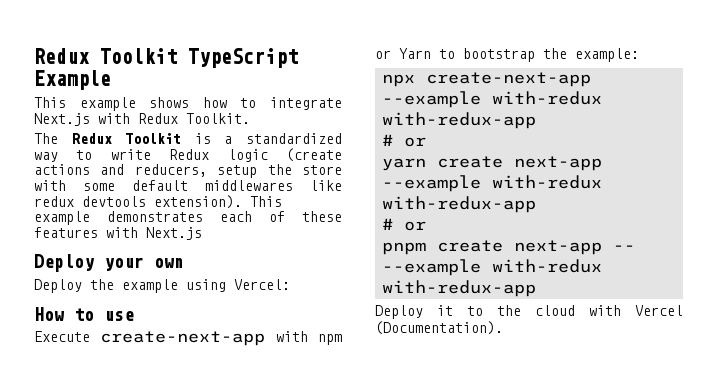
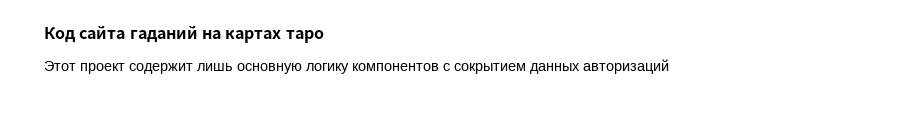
- Redux Toolkit TypeScript Example
- This example shows how to integrate Next.js with Redux Toolkit.
- The Redux Toolkit is a standardized way to write Redux logic (create actions and reducers, setup the store with some default middlewares like redux devtools extension). This example demonstrates each of these features with Next.js
- Deploy your own
- Deploy the example using Vercel:
- How to use
- Execute create-next-app with npm or Yarn to bootstrap the example:
- npx create-next-app --example with-redux with-redux-app
- # or
- yarn create next-app --example with-redux with-redux-app
- # or
- pnpm create next-app -- --example with-redux with-redux-app
- Deploy it to the cloud with Vercel (Documentation).
+ Код сайта гаданий на картах таро
+ Этот проект содержит лишь основную логику компонентов с сокрытием данных авторизаций

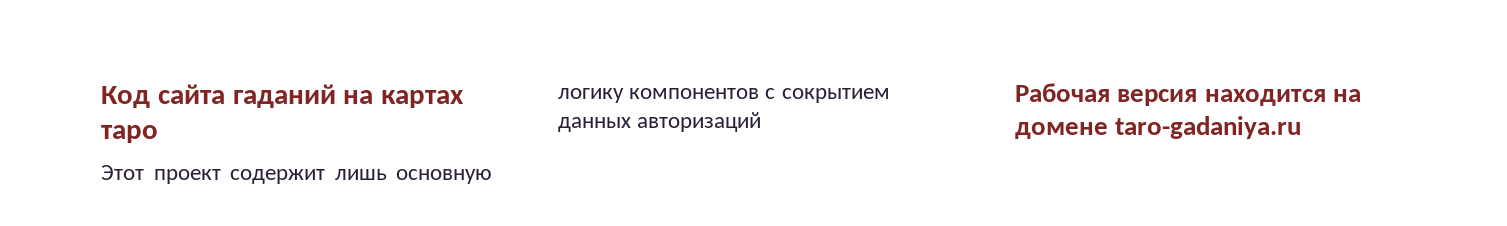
+ Рабочая версия находится на домене taro-gadaniya.ru

